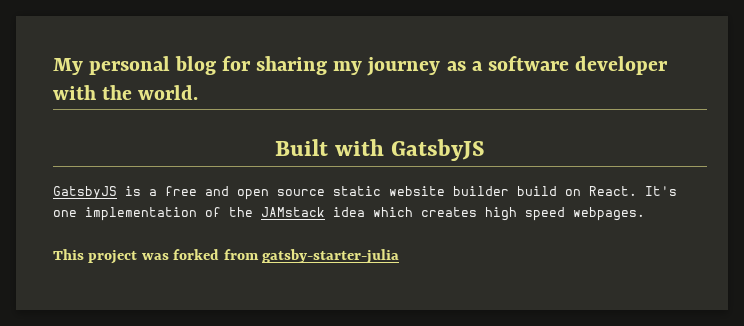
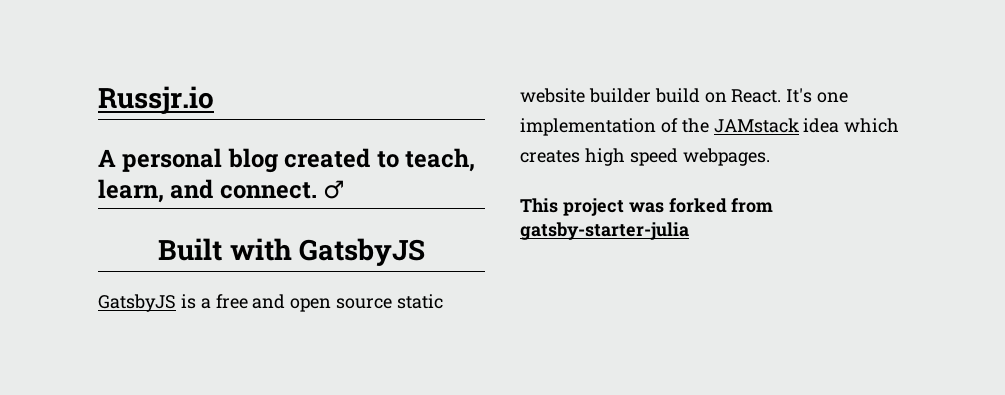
- My personal blog for sharing my journey as a software developer with the world.
+ Russjr.io
+ A personal blog created to teach, learn, and connect. ♂

